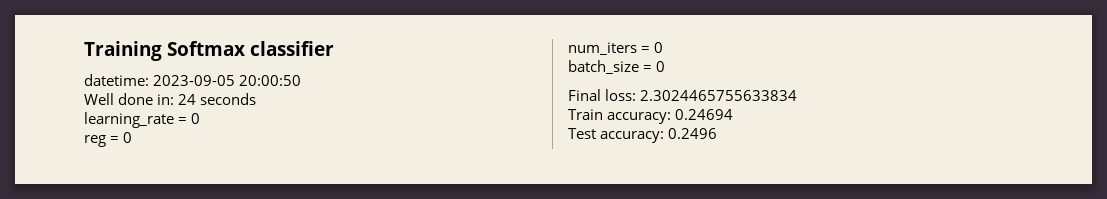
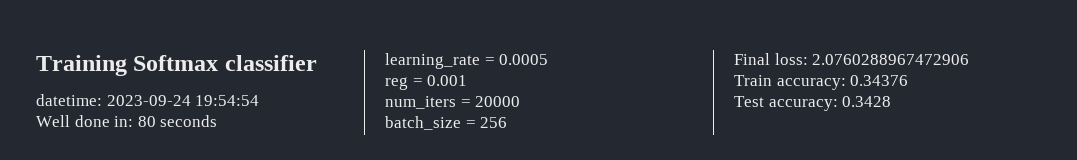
- datetime: 2023-09-05 20:00:50
+ datetime: 2023-09-24 19:54:54
- Well done in: 24 seconds
+ Well done in: 80 seconds
- learning_rate = 0
+ learning_rate = 0.0005
- reg = 0
+ reg = 0.001
- num_iters = 0
+ num_iters = 20000
- batch_size = 0
+ batch_size = 256
- Final loss: 2.3024465755633834
+ Final loss: 2.0760288967472906
- Train accuracy: 0.24694
+ Train accuracy: 0.34376
- Test accuracy: 0.2496
+ Test accuracy: 0.3428

